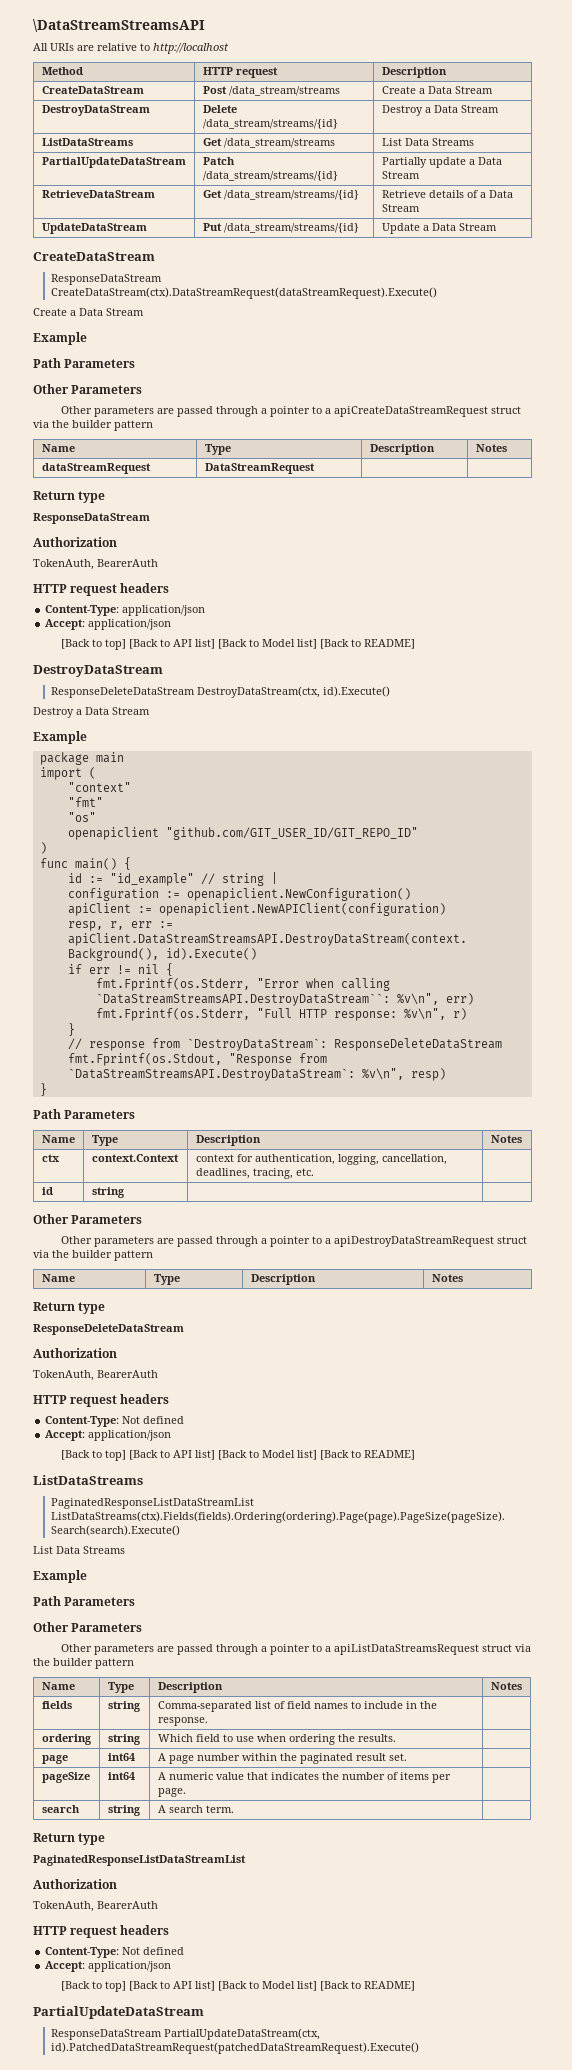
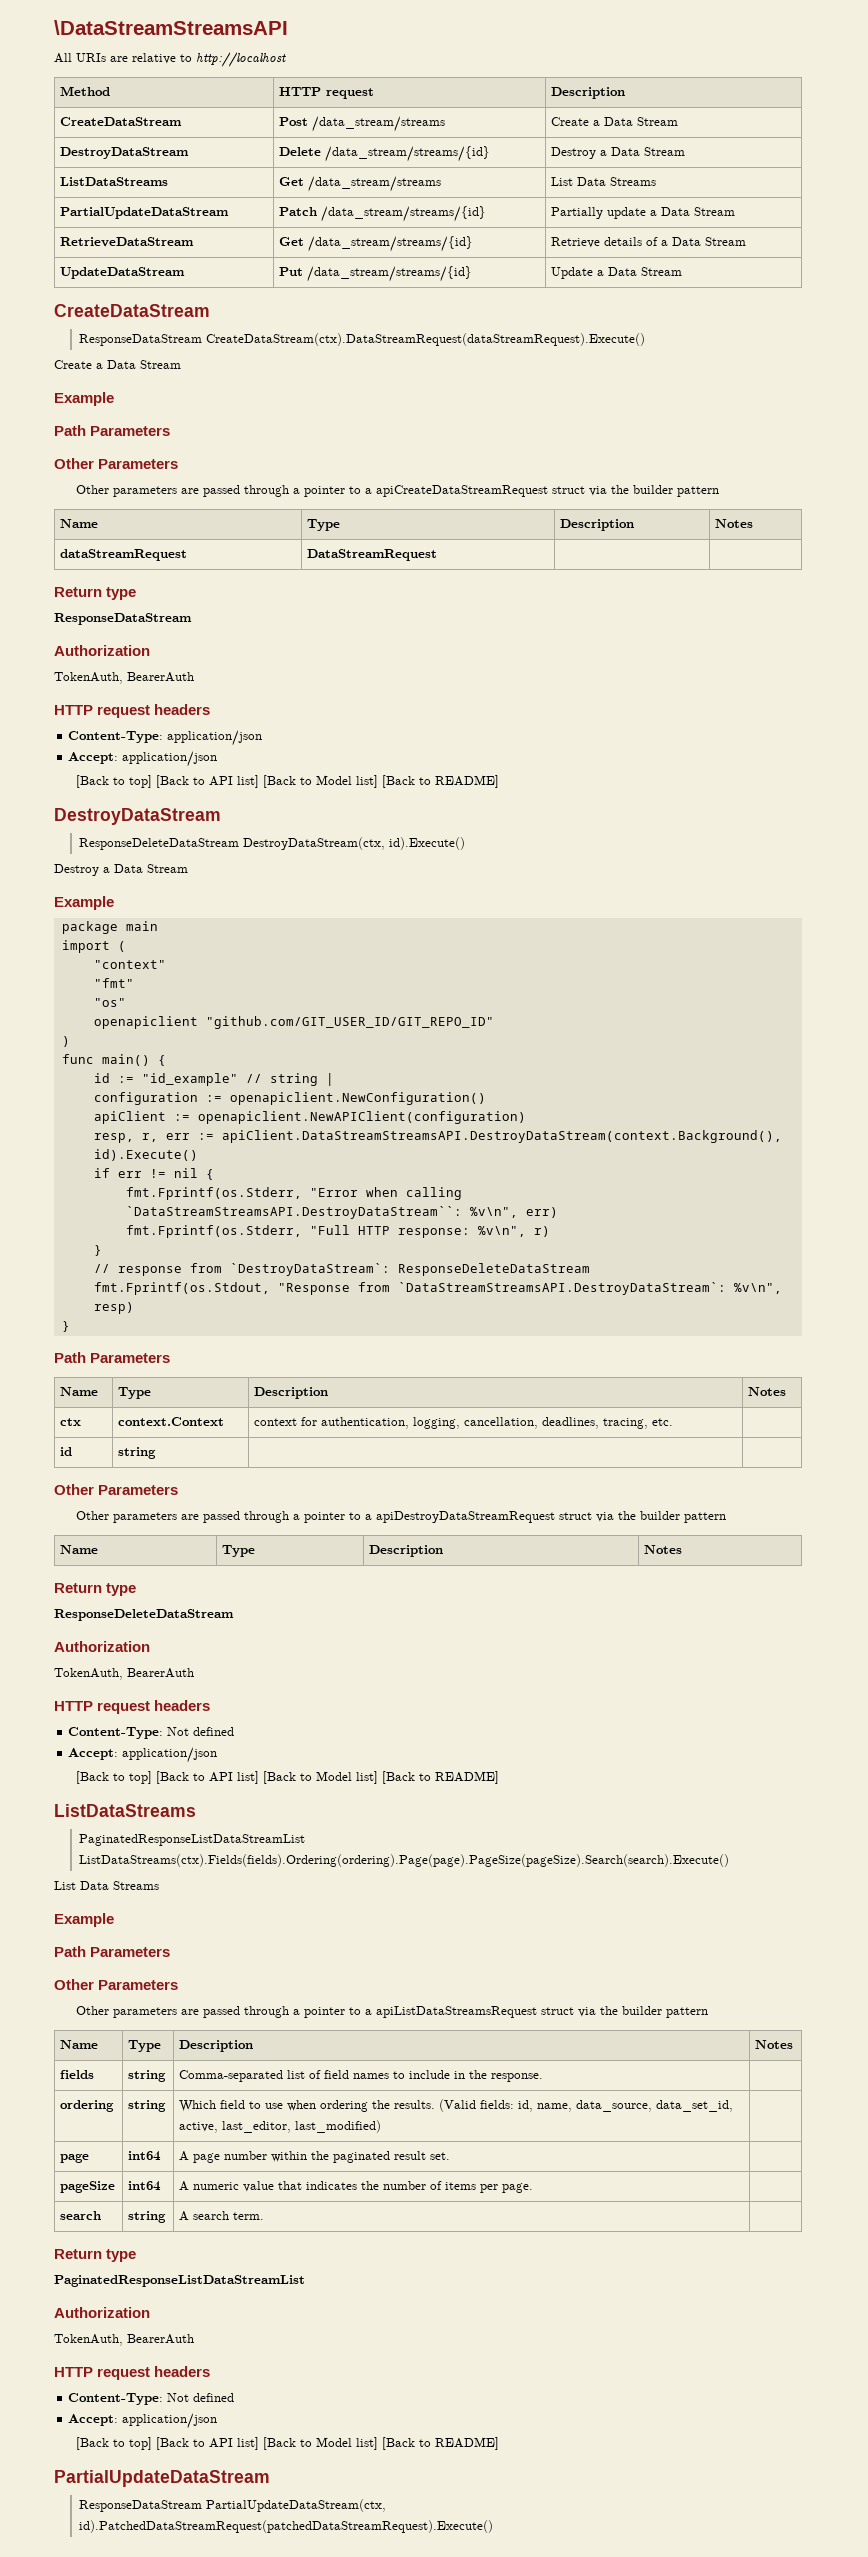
- ordering | string | Which field to use when ordering the results. |
+ ordering | string | Which field to use when ordering the results. (Valid fields: id, name, data_source, data_set_id, active, last_editor, last_modified) |

